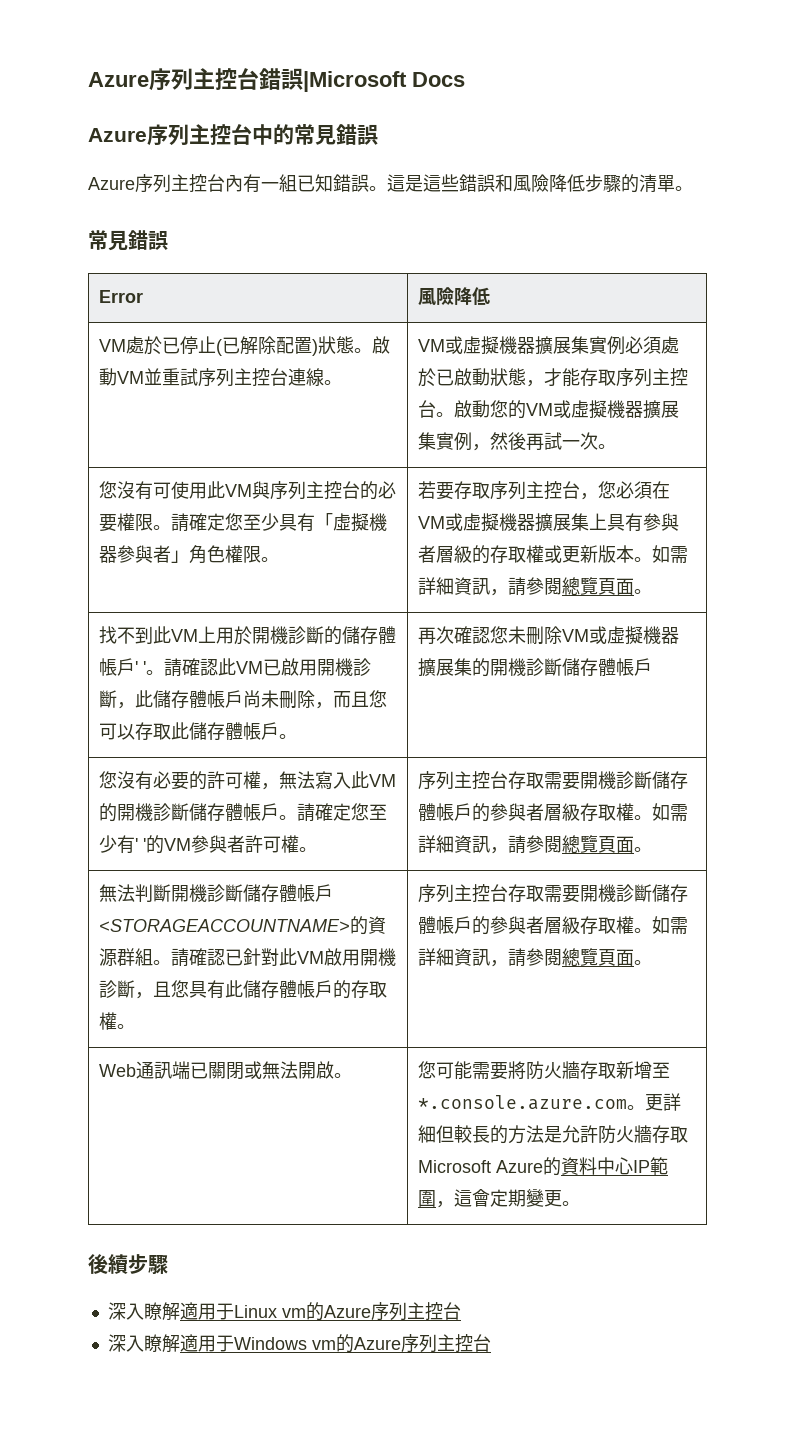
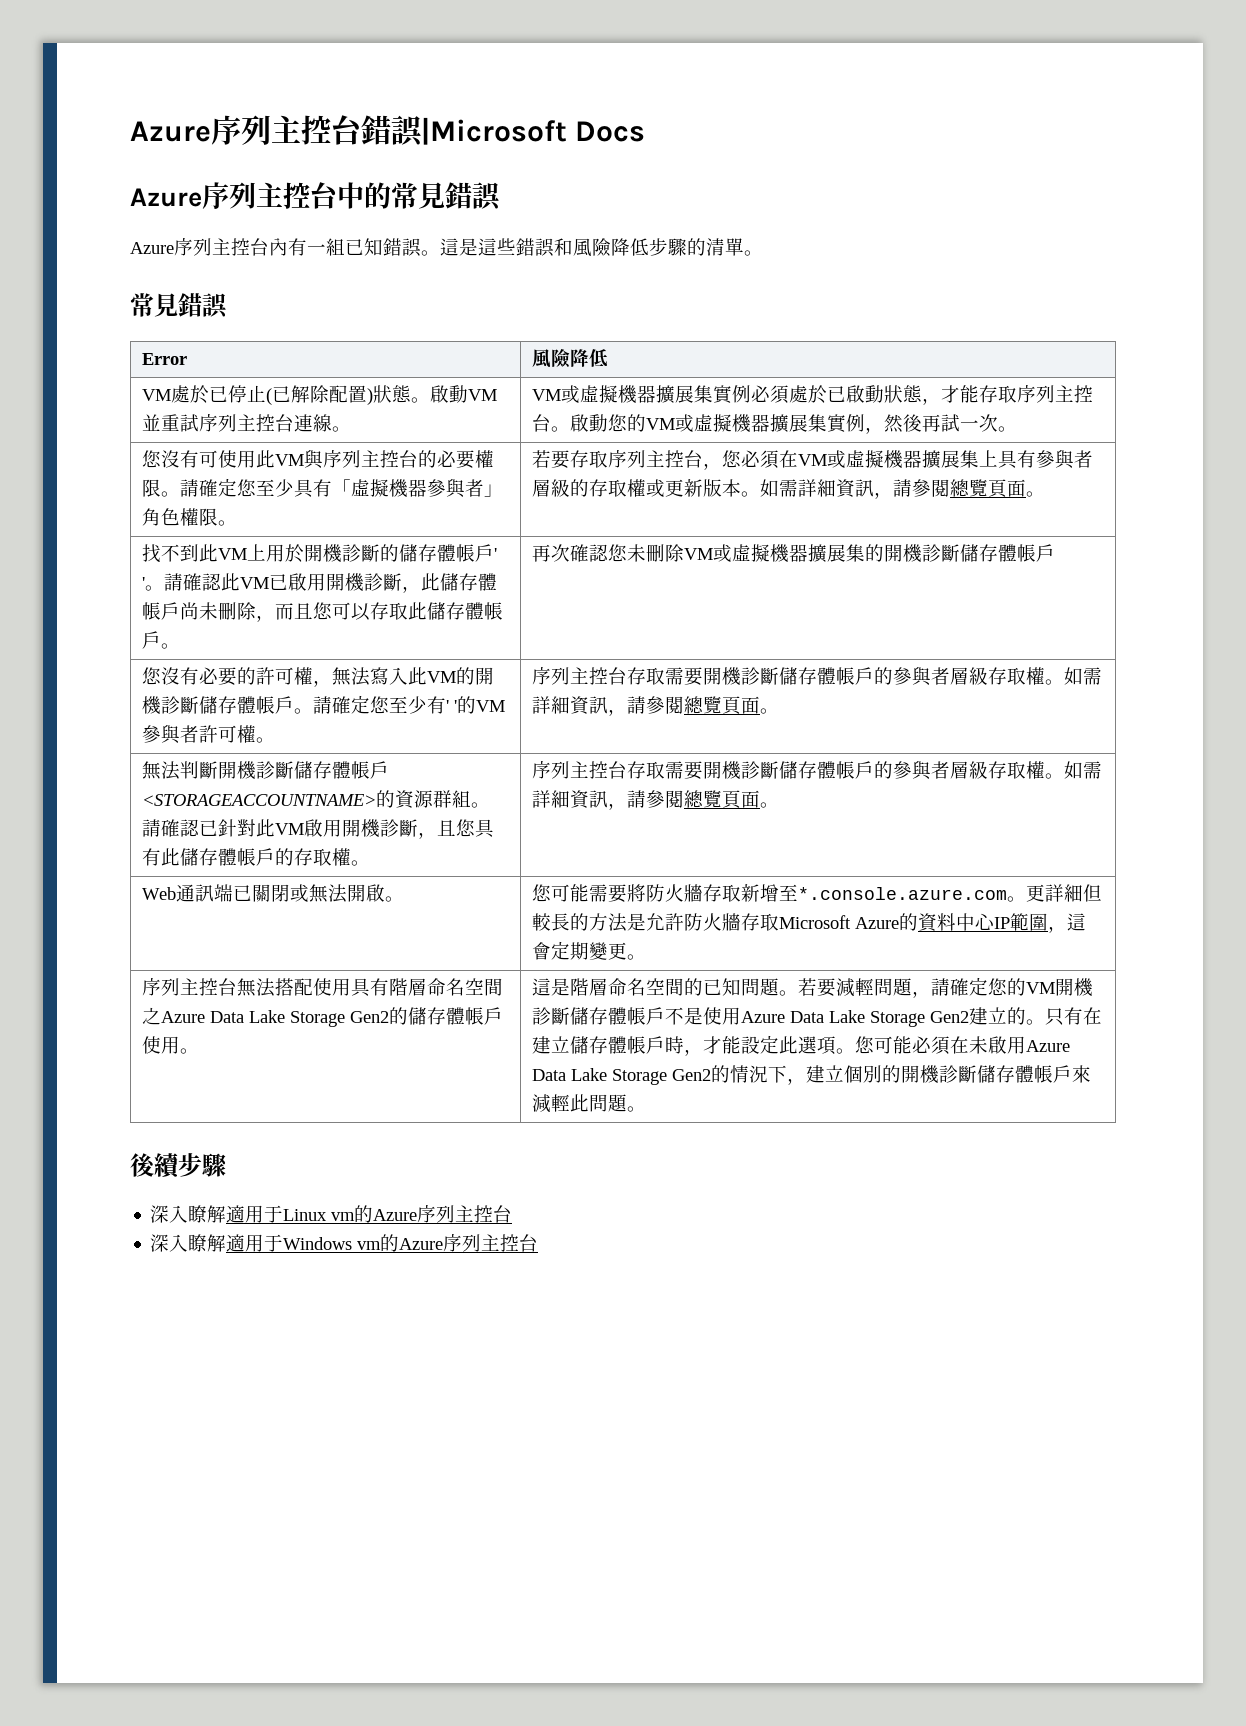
+ 序列主控台無法搭配使用具有階層命名空間之Azure Data Lake Storage Gen2的儲存體帳戶使用。 | 這是階層命名空間的已知問題。若要減輕問題，請確定您的VM開機診斷儲存體帳戶不是使用Azure Data Lake Storage Gen2建立的。只有在建立儲存體帳戶時，才能設定此選項。您可能必須在未啟用Azure Data Lake Storage Gen2的情況下，建立個別的開機診斷儲存體帳戶來減輕此問題。

